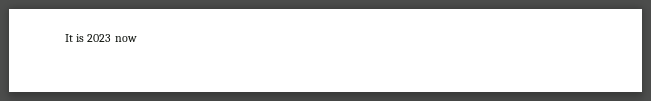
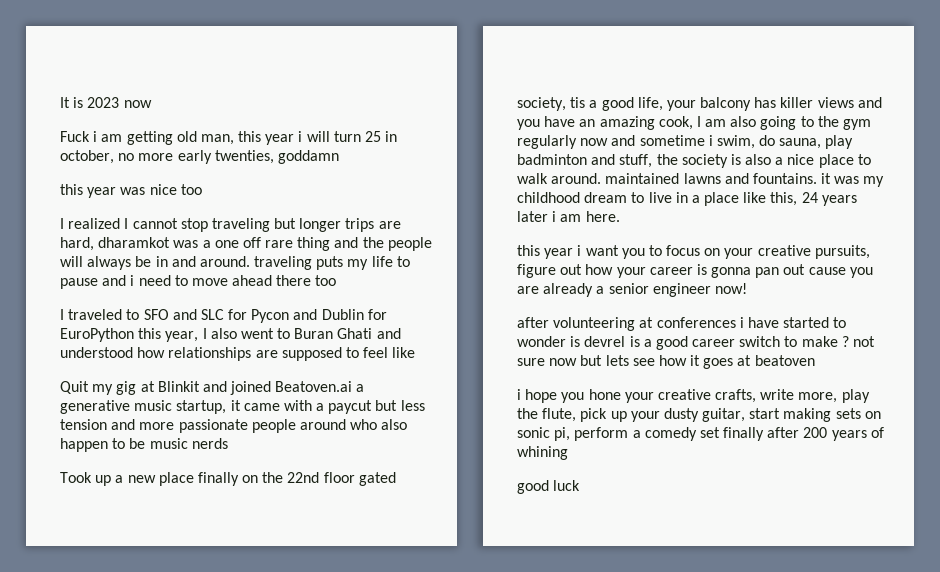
+ Fuck i am getting old man, this year i will turn 25 in october, no more early twenties, goddamn
+ this year was nice too
+ I realized I cannot stop traveling but longer trips are hard, dharamkot was a one off rare thing and the people will always be in and around. traveling puts my life to pause and i need to move ahead there too
+ I traveled to SFO and SLC for Pycon and Dublin for EuroPython this year, I also went to Buran Ghati and understood how relationships are supposed to feel like
+ Quit my gig at Blinkit and joined Beatoven.ai a generative music startup, it came with a paycut but less tension and more passionate people around who also happen to be music nerds
+ Took up a new place finally on the 22nd floor gated society, tis a good life, your balcony has killer views and you have an amazing cook, I am also going to the gym regularly now and sometime i swim, do sauna, play badminton and stuff, the society is also a nice place to walk around. maintained lawns and fountains. it was my childhood dream to live in a place like this, 24 years later i am here.
+ this year i want you to focus on your creative pursuits, figure out how your career is gonna pan out cause you are already a senior engineer now!
+ after volunteering at conferences i have started to wonder is devrel is a good career switch to make ? not sure now but lets see how it goes at beatoven
+ i hope you hone your creative crafts, write more, play the flute, pick up your dusty guitar, start making sets on sonic pi, perform a comedy set finally after 200 years of whining
+ good luck

